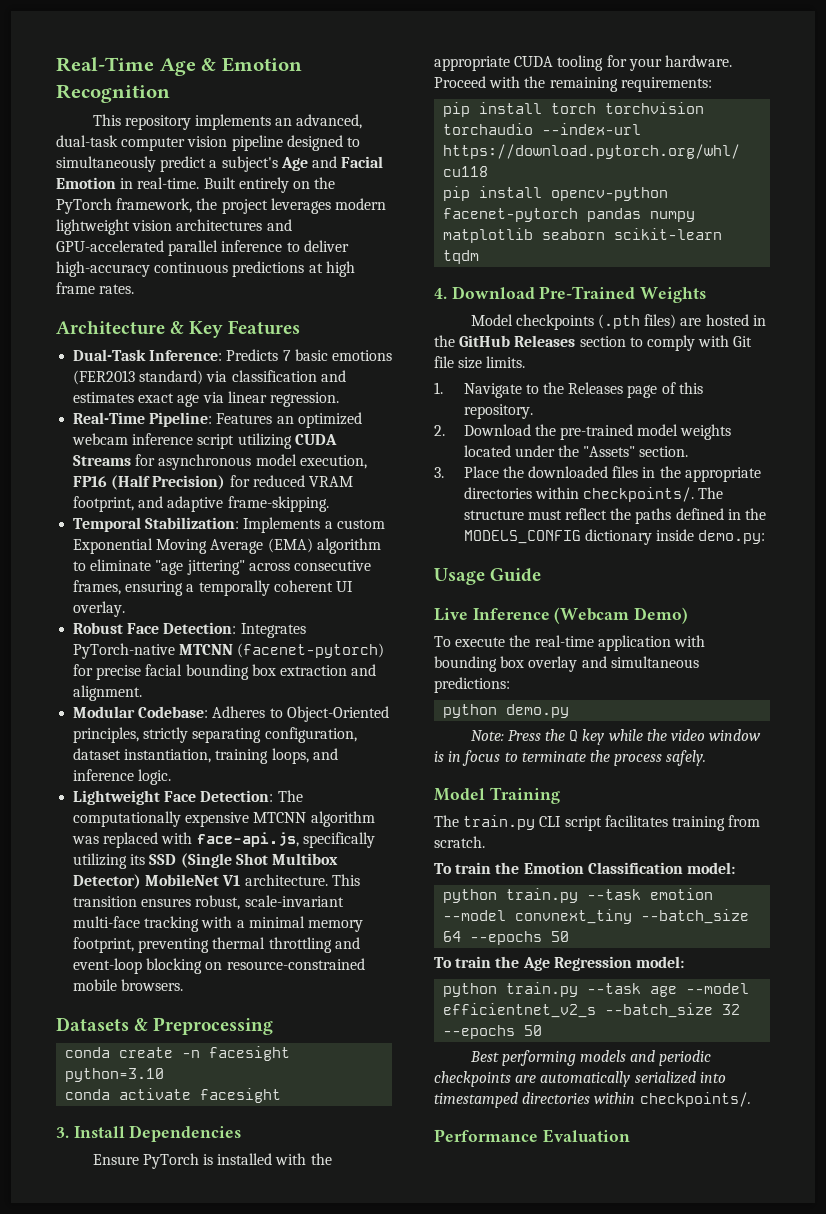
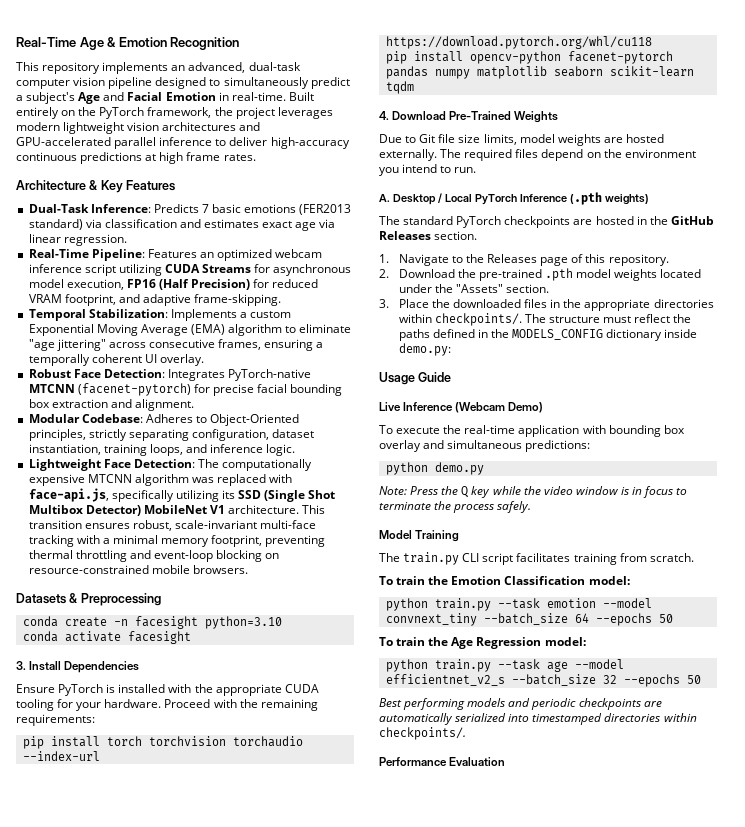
- Model checkpoints (.pth files) are hosted in the GitHub Releases section to comply with Git file size limits.
+ Due to Git file size limits, model weights are hosted externally. The required files depend on the environment you intend to run.
+ A. Desktop / Local PyTorch Inference (.pth weights)
+ The standard PyTorch checkpoints are hosted in the GitHub Releases section.
- 2. Download the pre-trained model weights located under the "Assets" section.
+ 2. Download the pre-trained .pth model weights located under the "Assets" section.

